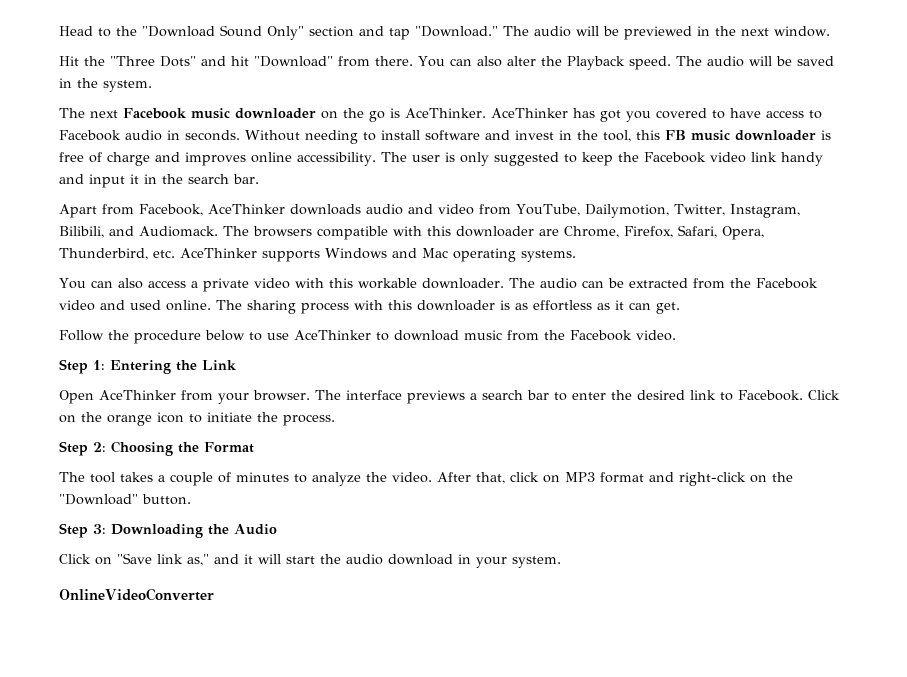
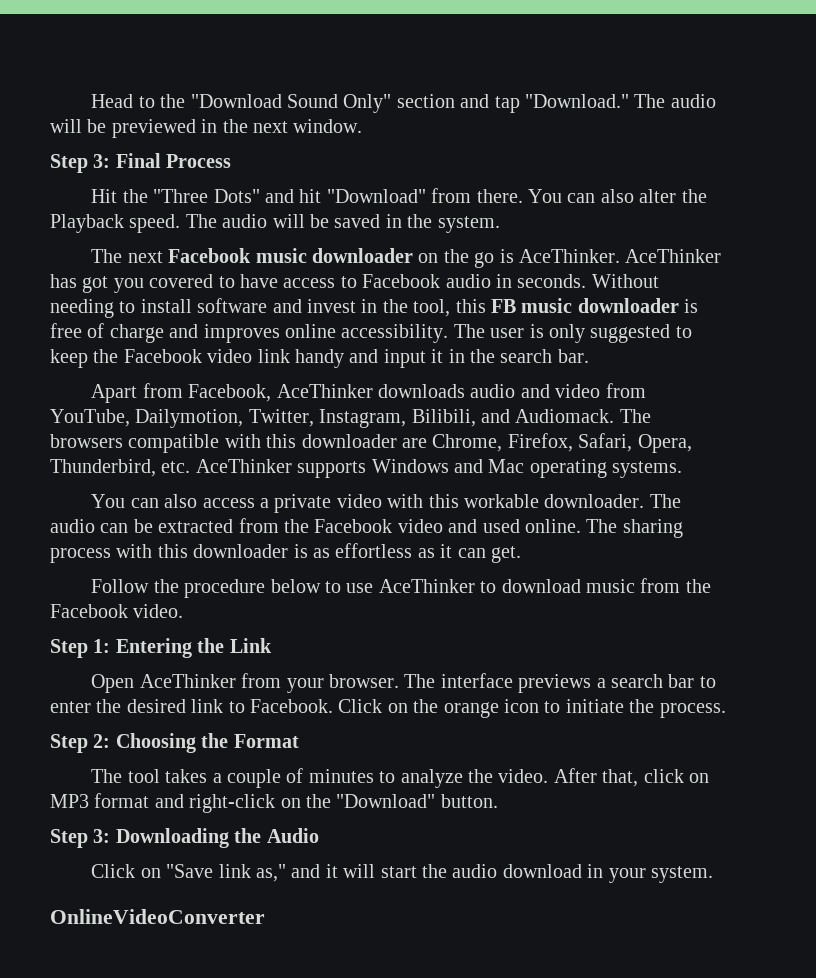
+ Step 3: Final Process

